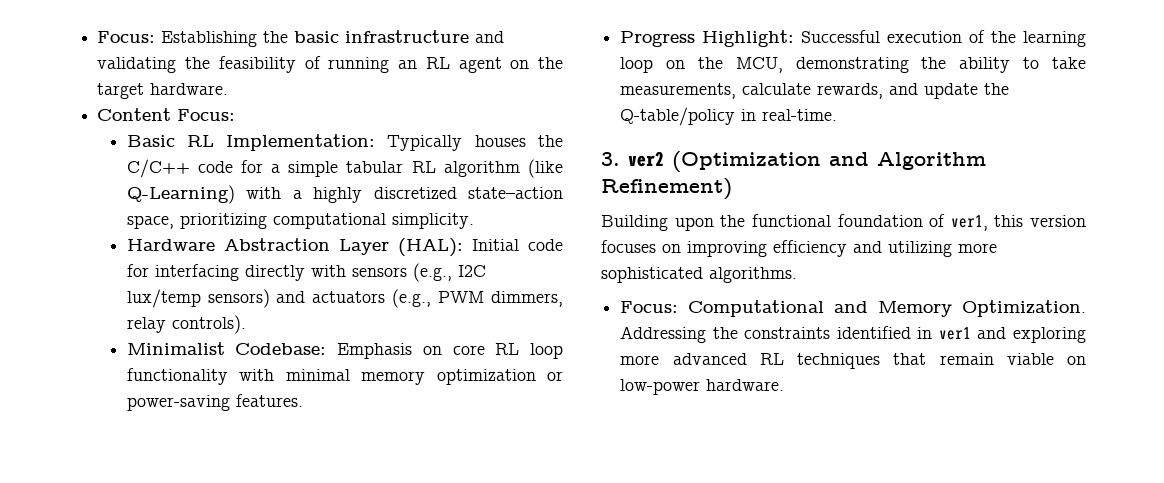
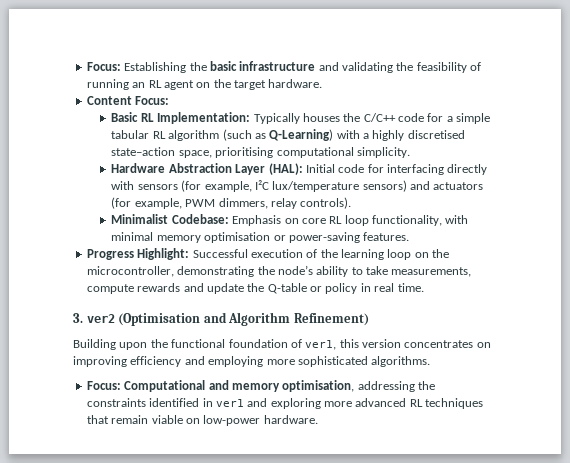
- Basic RL Implementation: Typically houses the C/C++ code for a simple tabular RL algorithm (like Q-Learning) with a highly discretized state–action space, prioritizing computational simplicity.
+ Basic RL Implementation: Typically houses the C/C++ code for a simple tabular RL algorithm (such as Q-Learning) with a highly discretised state–action space, prioritising computational simplicity.
- Hardware Abstraction Layer (HAL): Initial code for interfacing directly with sensors (e.g., I2C lux/temp sensors) and actuators (e.g., PWM dimmers, relay controls).
+ Hardware Abstraction Layer (HAL): Initial code for interfacing directly with sensors (for example, I²C lux/temperature sensors) and actuators (for example, PWM dimmers, relay controls).
- Minimalist Codebase: Emphasis on core RL loop functionality with minimal memory optimization or power-saving features.
+ Minimalist Codebase: Emphasis on core RL loop functionality, with minimal memory optimisation or power-saving features.
- Progress Highlight: Successful execution of the learning loop on the MCU, demonstrating the ability to take measurements, calculate rewards, and update the Q-table/policy in real-time.
+ Progress Highlight: Successful execution of the learning loop on the microcontroller, demonstrating the node’s ability to take measurements, compute rewards and update the Q-table or policy in real time.
- 3. ver2 (Optimization and Algorithm Refinement)
+ 3. ver2 (Optimisation and Algorithm Refinement)
- Building upon the functional foundation of ver1, this version focuses on improving efficiency and utilizing more sophisticated algorithms.
+ Building upon the functional foundation of ver1, this version concentrates on improving efficiency and employing more sophisticated algorithms.
- Focus: Computational and Memory Optimization. Addressing the constraints identified in ver1 and exploring more advanced RL techniques that remain viable on low-power hardware.
+ Focus: Computational and memory optimisation, addressing the constraints identified in ver1 and exploring more advanced RL techniques that remain viable on low-power hardware.

